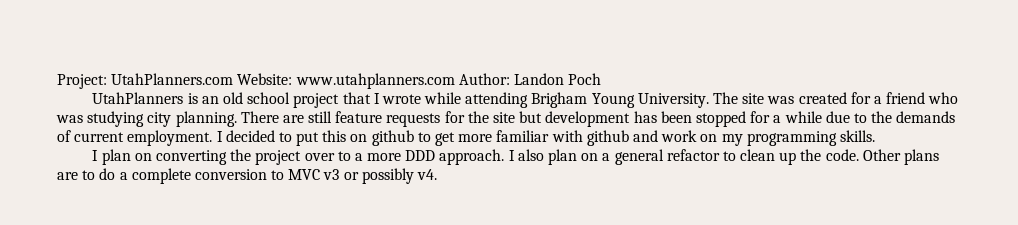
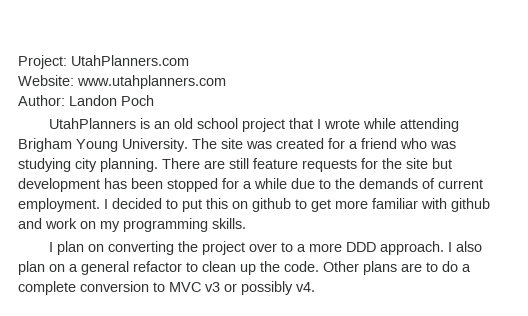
- Project: UtahPlanners.com Website: www.utahplanners.com Author: Landon Poch
+ Project: UtahPlanners.com
+ Website: www.utahplanners.com
+ Author: Landon Poch

